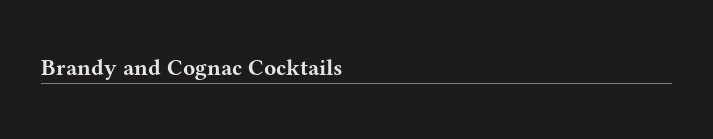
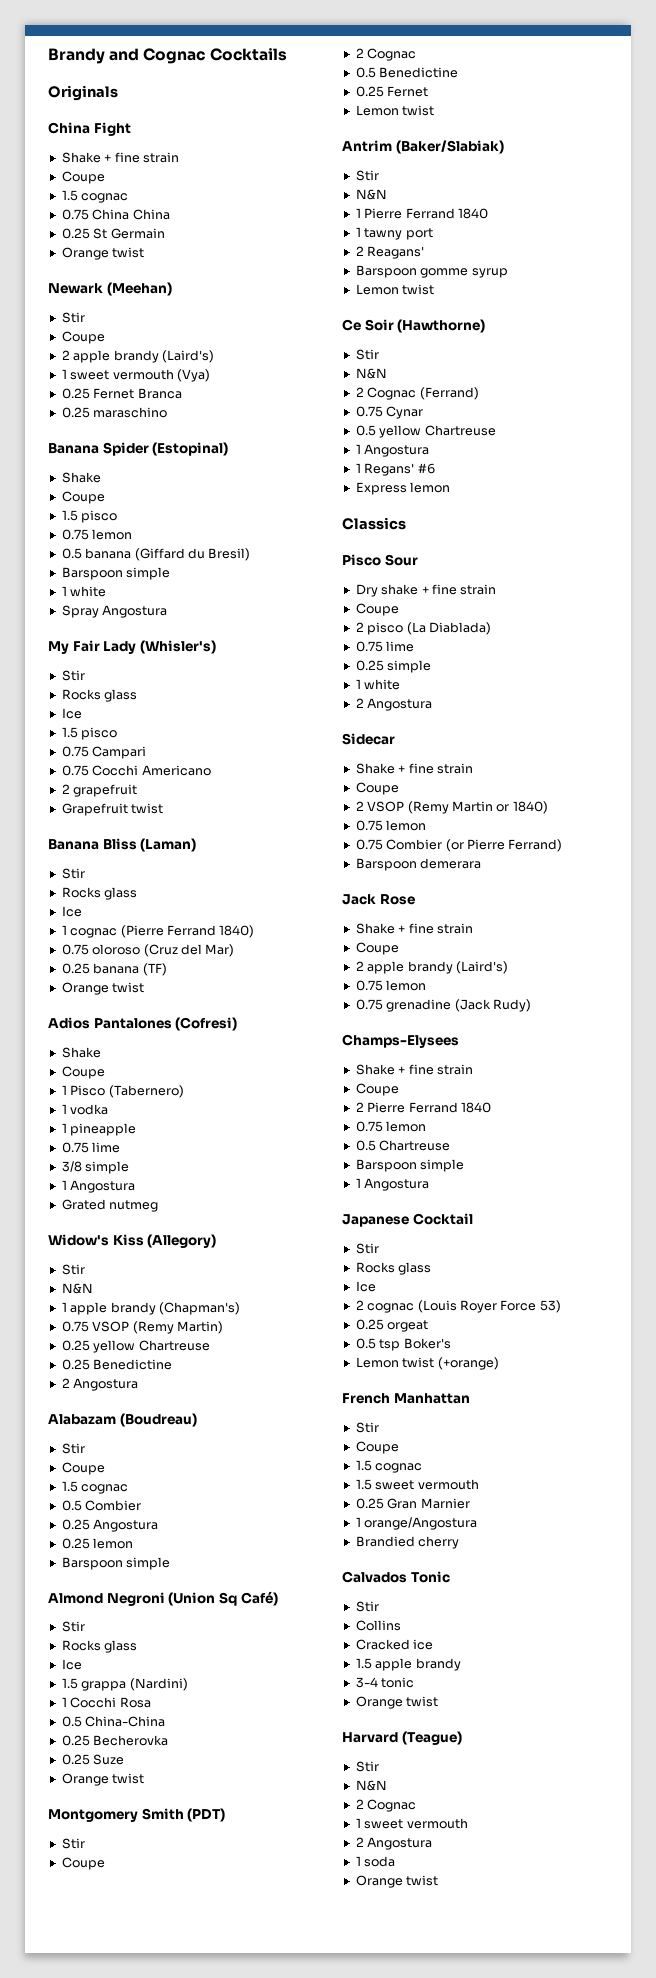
+ Originals
+ China Fight
+ Shake + fine strain
+ Coupe
+ 1.5 cognac
+ 0.75 China China
+ 0.25 St Germain
+ Orange twist
+ Newark (Meehan)
+ Stir
+ Coupe
+ 2 apple brandy (Laird's)
+ 1 sweet vermouth (Vya)
+ 0.25 Fernet Branca
+ 0.25 maraschino
+ Banana Spider (Estopinal)
+ Shake
+ Coupe
+ 1.5 pisco
+ 0.75 lemon
+ 0.5 banana (Giffard du Bresil)
+ Barspoon simple
+ 1 white
+ Spray Angostura
+ My Fair Lady (Whisler's)
+ Stir
+ Rocks glass
+ Ice
+ 1.5 pisco
+ 0.75 Campari
+ 0.75 Cocchi Americano
+ 2 grapefruit
+ Grapefruit twist
+ Banana Bliss (Laman)
+ Stir
+ Rocks glass
+ Ice
+ 1 cognac (Pierre Ferrand 1840)
+ 0.75 oloroso (Cruz del Mar)
+ 0.25 banana (TF)
+ Orange twist
+ Adios Pantalones (Cofresi)
+ Shake
+ Coupe
+ 1 Pisco (Tabernero)
+ 1 vodka
+ 1 pineapple
+ 0.75 lime
+ 3/8 simple
+ 1 Angostura
+ Grated nutmeg
+ Widow's Kiss (Allegory)
+ Stir
+ N&N
+ 1 apple brandy (Chapman's)
+ 0.75 VSOP (Remy Martin)
+ 0.25 yellow Chartreuse
+ 0.25 Benedictine
+ 2 Angostura
+ Alabazam (Boudreau)
+ Stir
+ Coupe
+ 1.5 cognac
+ 0.5 Combier
+ 0.25 Angostura
+ 0.25 lemon
+ Barspoon simple
+ Almond Negroni (Union Sq Café)
+ Stir
+ Rocks glass
+ Ice
+ 1.5 grappa (Nardini)
+ 1 Cocchi Rosa
+ 0.5 China-China
+ 0.25 Becherovka
+ 0.25 Suze
+ Orange twist
+ Montgomery Smith (PDT)
+ Stir
+ Coupe
+ 2 Cognac
+ 0.5 Benedictine
+ 0.25 Fernet
+ Lemon twist
+ Antrim (Baker/Slabiak)
+ Stir
+ N&N
+ 1 Pierre Ferrand 1840
+ 1 tawny port
+ 2 Reagans'
+ Barspoon gomme syrup
+ Lemon twist
+ Ce Soir (Hawthorne)
+ Stir
+ N&N
+ 2 Cognac (Ferrand)
+ 0.75 Cynar
+ 0.5 yellow Chartreuse
+ 1 Angostura
+ 1 Regans' #6
+ Express lemon
+ Classics
+ Pisco Sour
+ Dry shake + fine strain
+ Coupe
+ 2 pisco (La Diablada)
+ 0.75 lime
+ 0.25 simple
+ 1 white
+ 2 Angostura
+ Sidecar
+ Shake + fine strain
+ Coupe
+ 2 VSOP (Remy Martin or 1840)
+ 0.75 lemon
+ 0.75 Combier (or Pierre Ferrand)
+ Barspoon demerara
+ Jack Rose
+ Shake + fine strain
+ Coupe
+ 2 apple brandy (Laird's)
+ 0.75 lemon
+ 0.75 grenadine (Jack Rudy)
+ Champs-Elysees
+ Shake + fine strain
+ Coupe
+ 2 Pierre Ferrand 1840
+ 0.75 lemon
+ 0.5 Chartreuse
+ Barspoon simple
+ 1 Angostura
+ Japanese Cocktail
+ Stir
+ Rocks glass
+ Ice
+ 2 cognac (Louis Royer Force 53)
+ 0.25 orgeat
+ 0.5 tsp Boker's
+ Lemon twist (+orange)
+ French Manhattan
+ Stir
+ Coupe
+ 1.5 cognac
+ 1.5 sweet vermouth
+ 0.25 Gran Marnier
+ 1 orange/Angostura
+ Brandied cherry
+ Calvados Tonic
+ Stir
+ Collins
+ Cracked ice
+ 1.5 apple brandy
+ 3-4 tonic
+ Orange twist
+ Harvard (Teague)
+ Stir
+ N&N
+ 2 Cognac
+ 1 sweet vermouth
+ 2 Angostura
+ 1 soda
+ Orange twist

